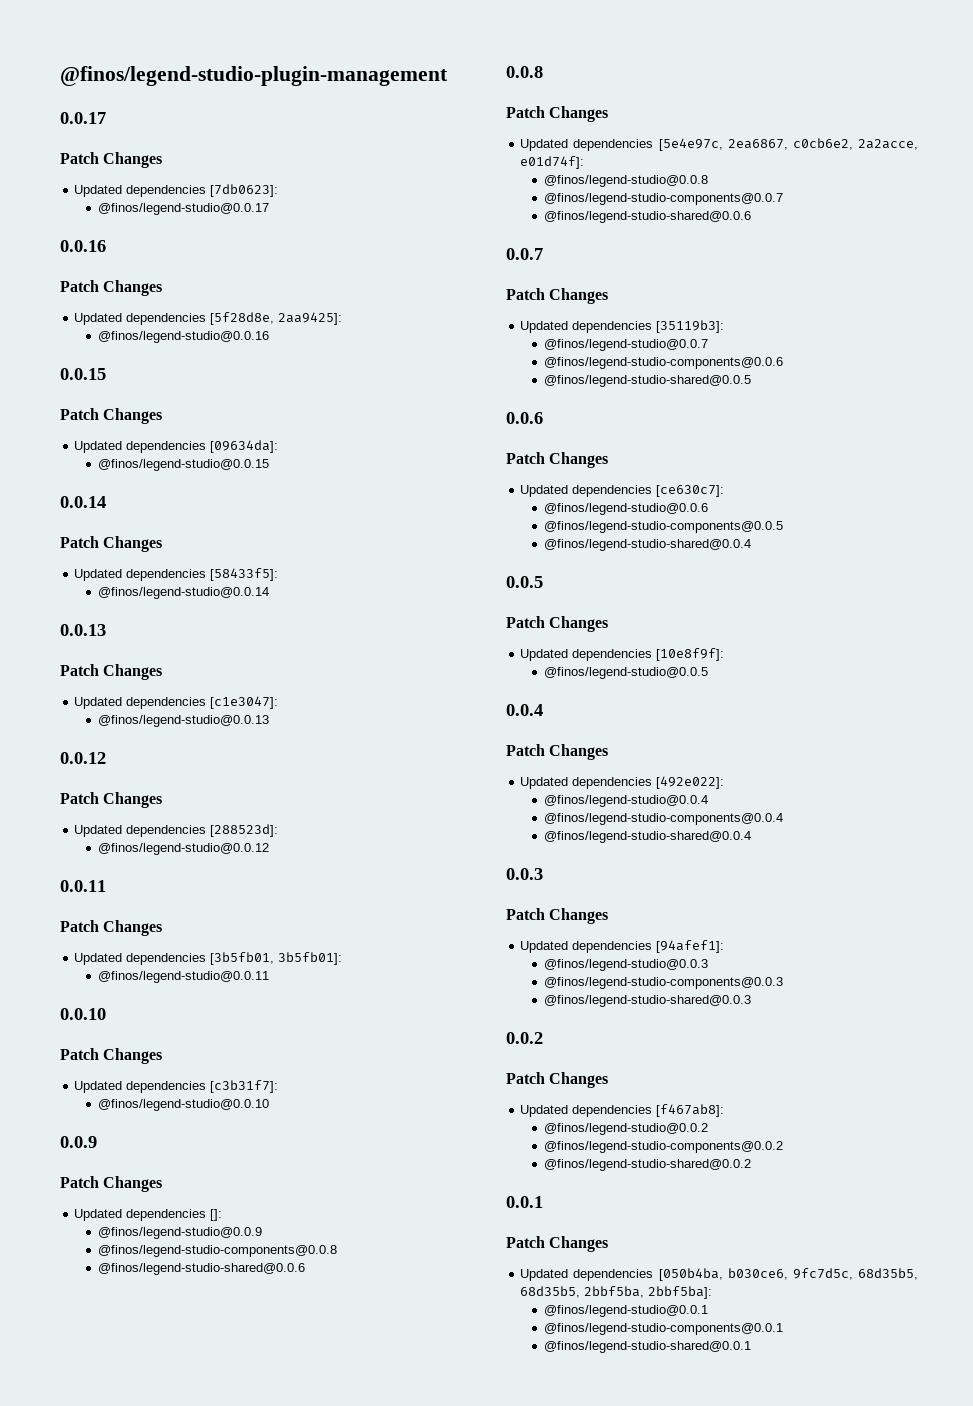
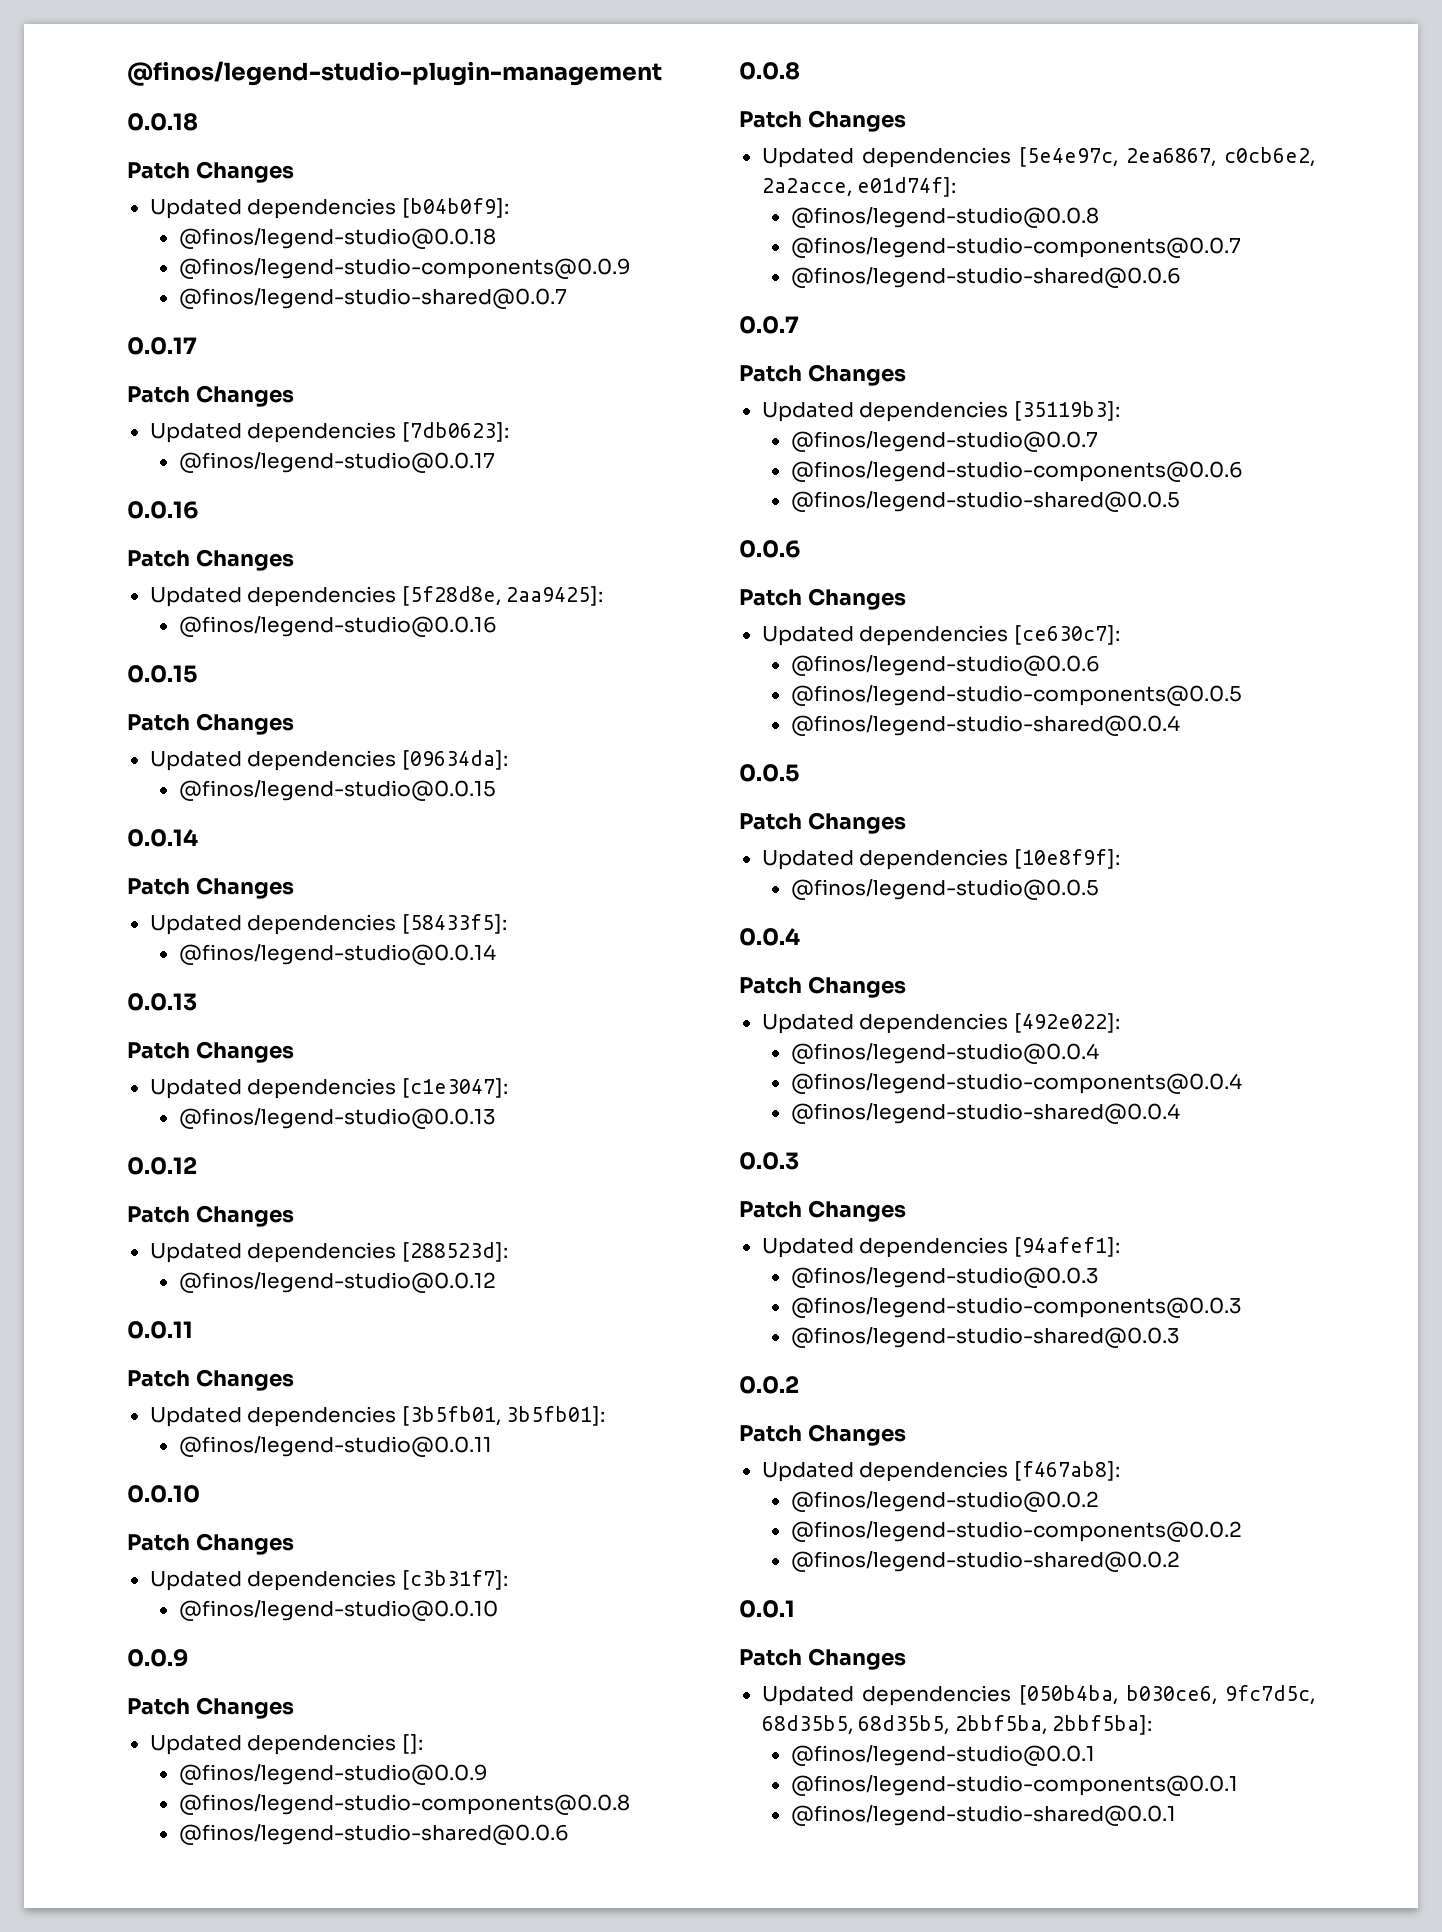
+ 0.0.18
+ Patch Changes
+ Updated dependencies [b04b0f9]:
+ @finos/legend-studio@0.0.18
+ @finos/legend-studio-components@0.0.9
+ @finos/legend-studio-shared@0.0.7

